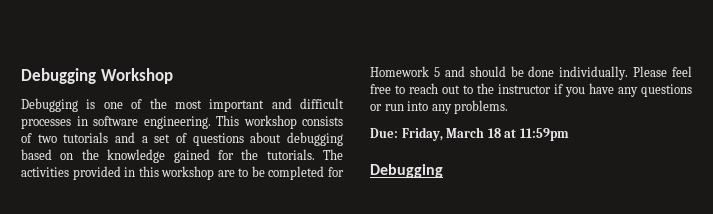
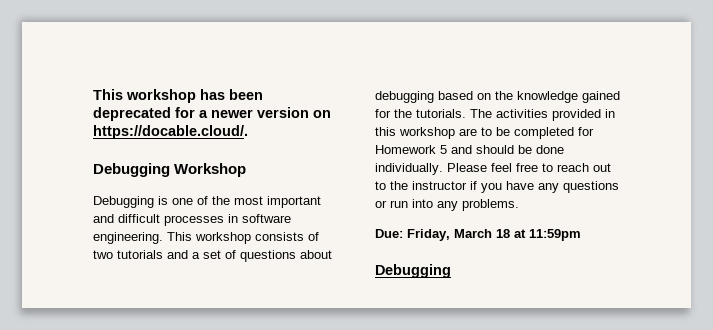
+ This workshop has been deprecated for a newer version on https://docable.cloud/.

